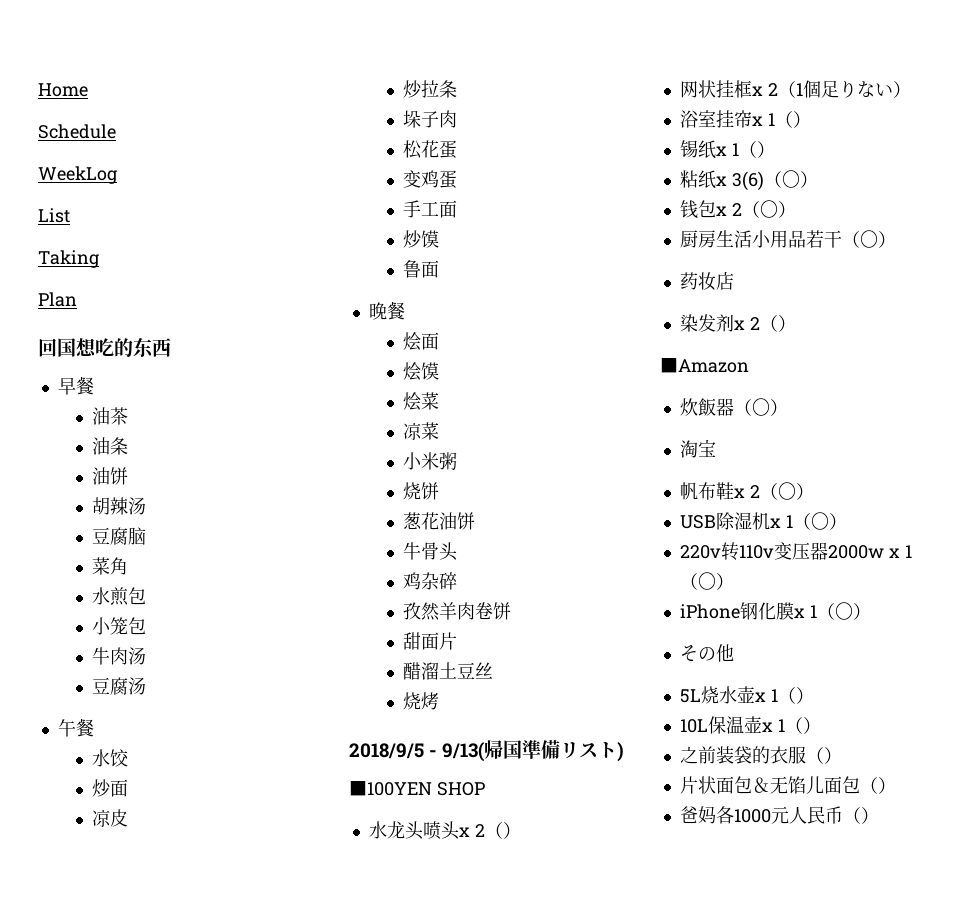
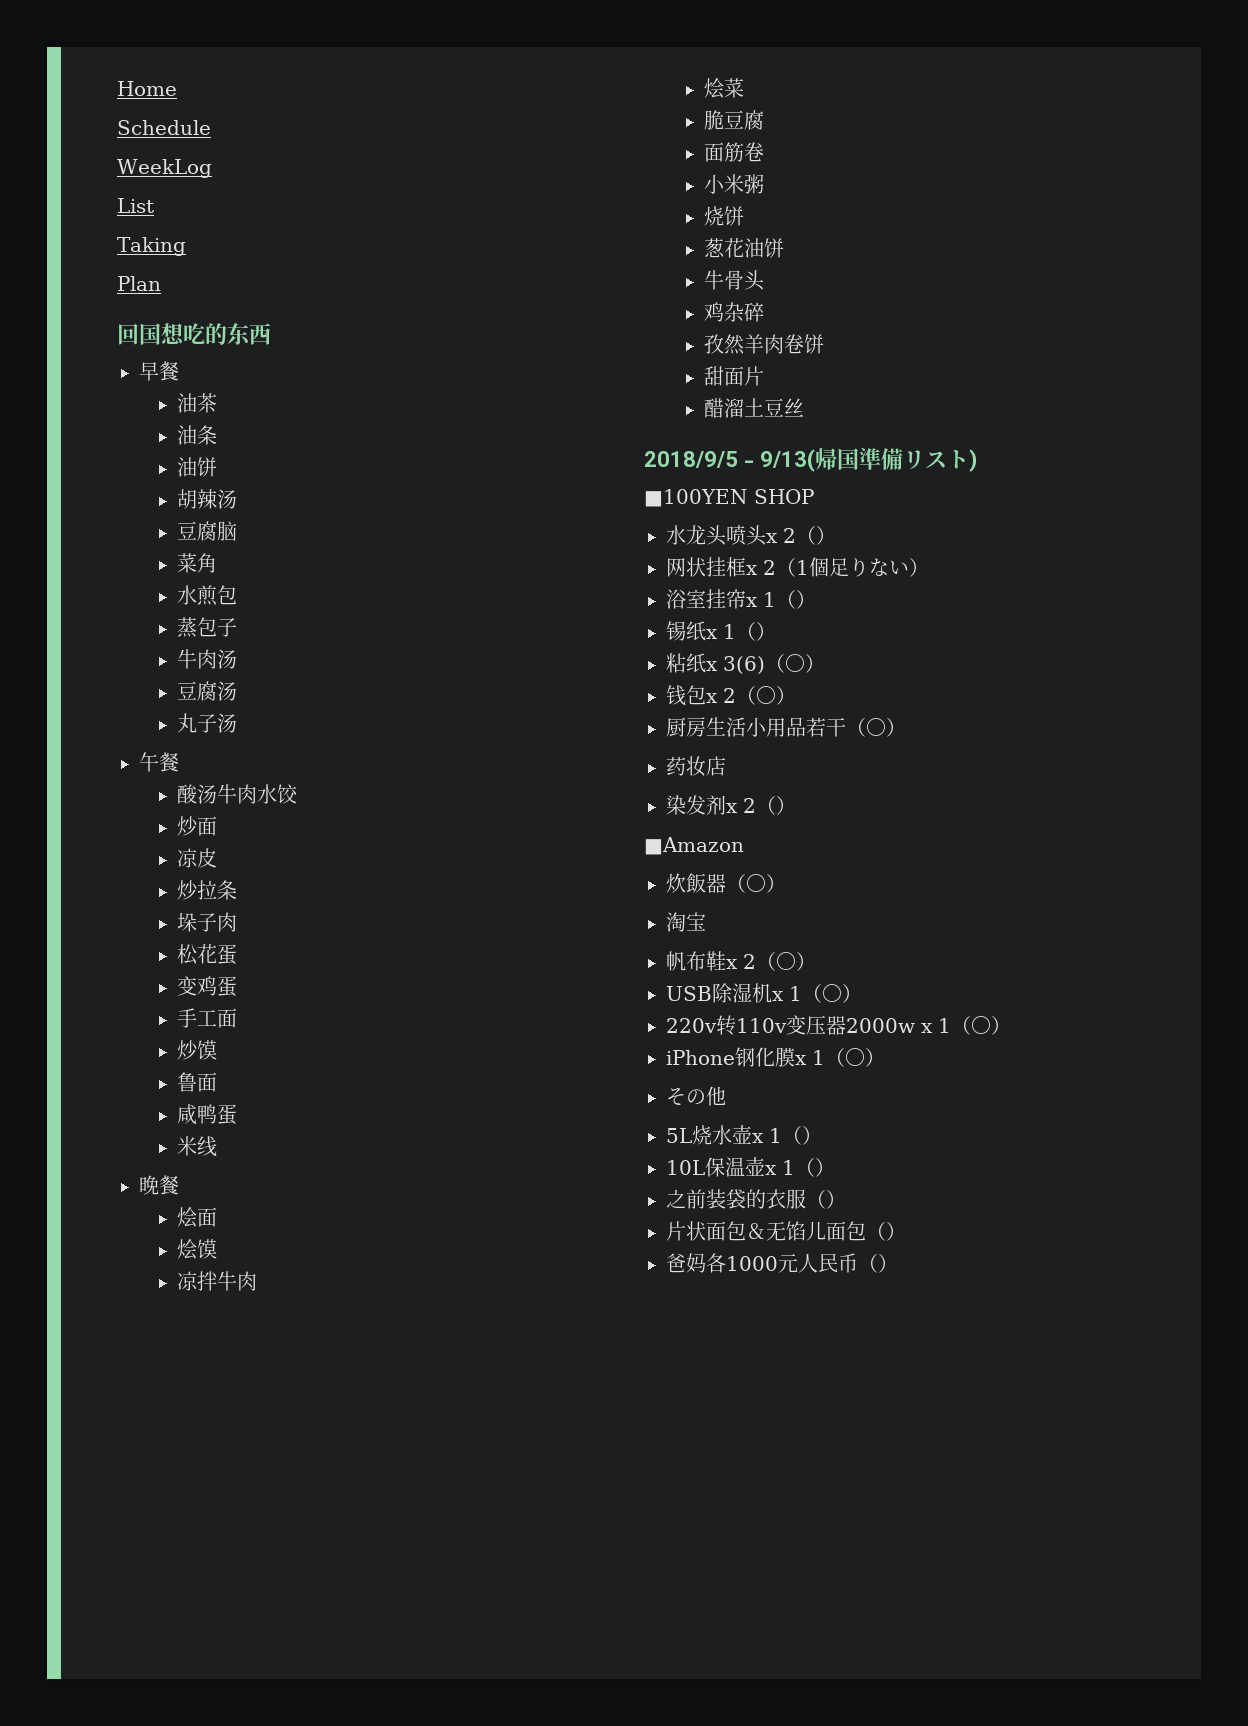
- 小笼包
+ 蒸包子
+ 丸子汤
- 水饺
+ 酸汤牛肉水饺
+ 咸鸭蛋
+ 米线
+ 凉拌牛肉
- 凉菜
+ 脆豆腐
+ 面筋卷
- 烧烤

